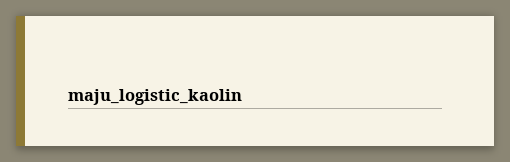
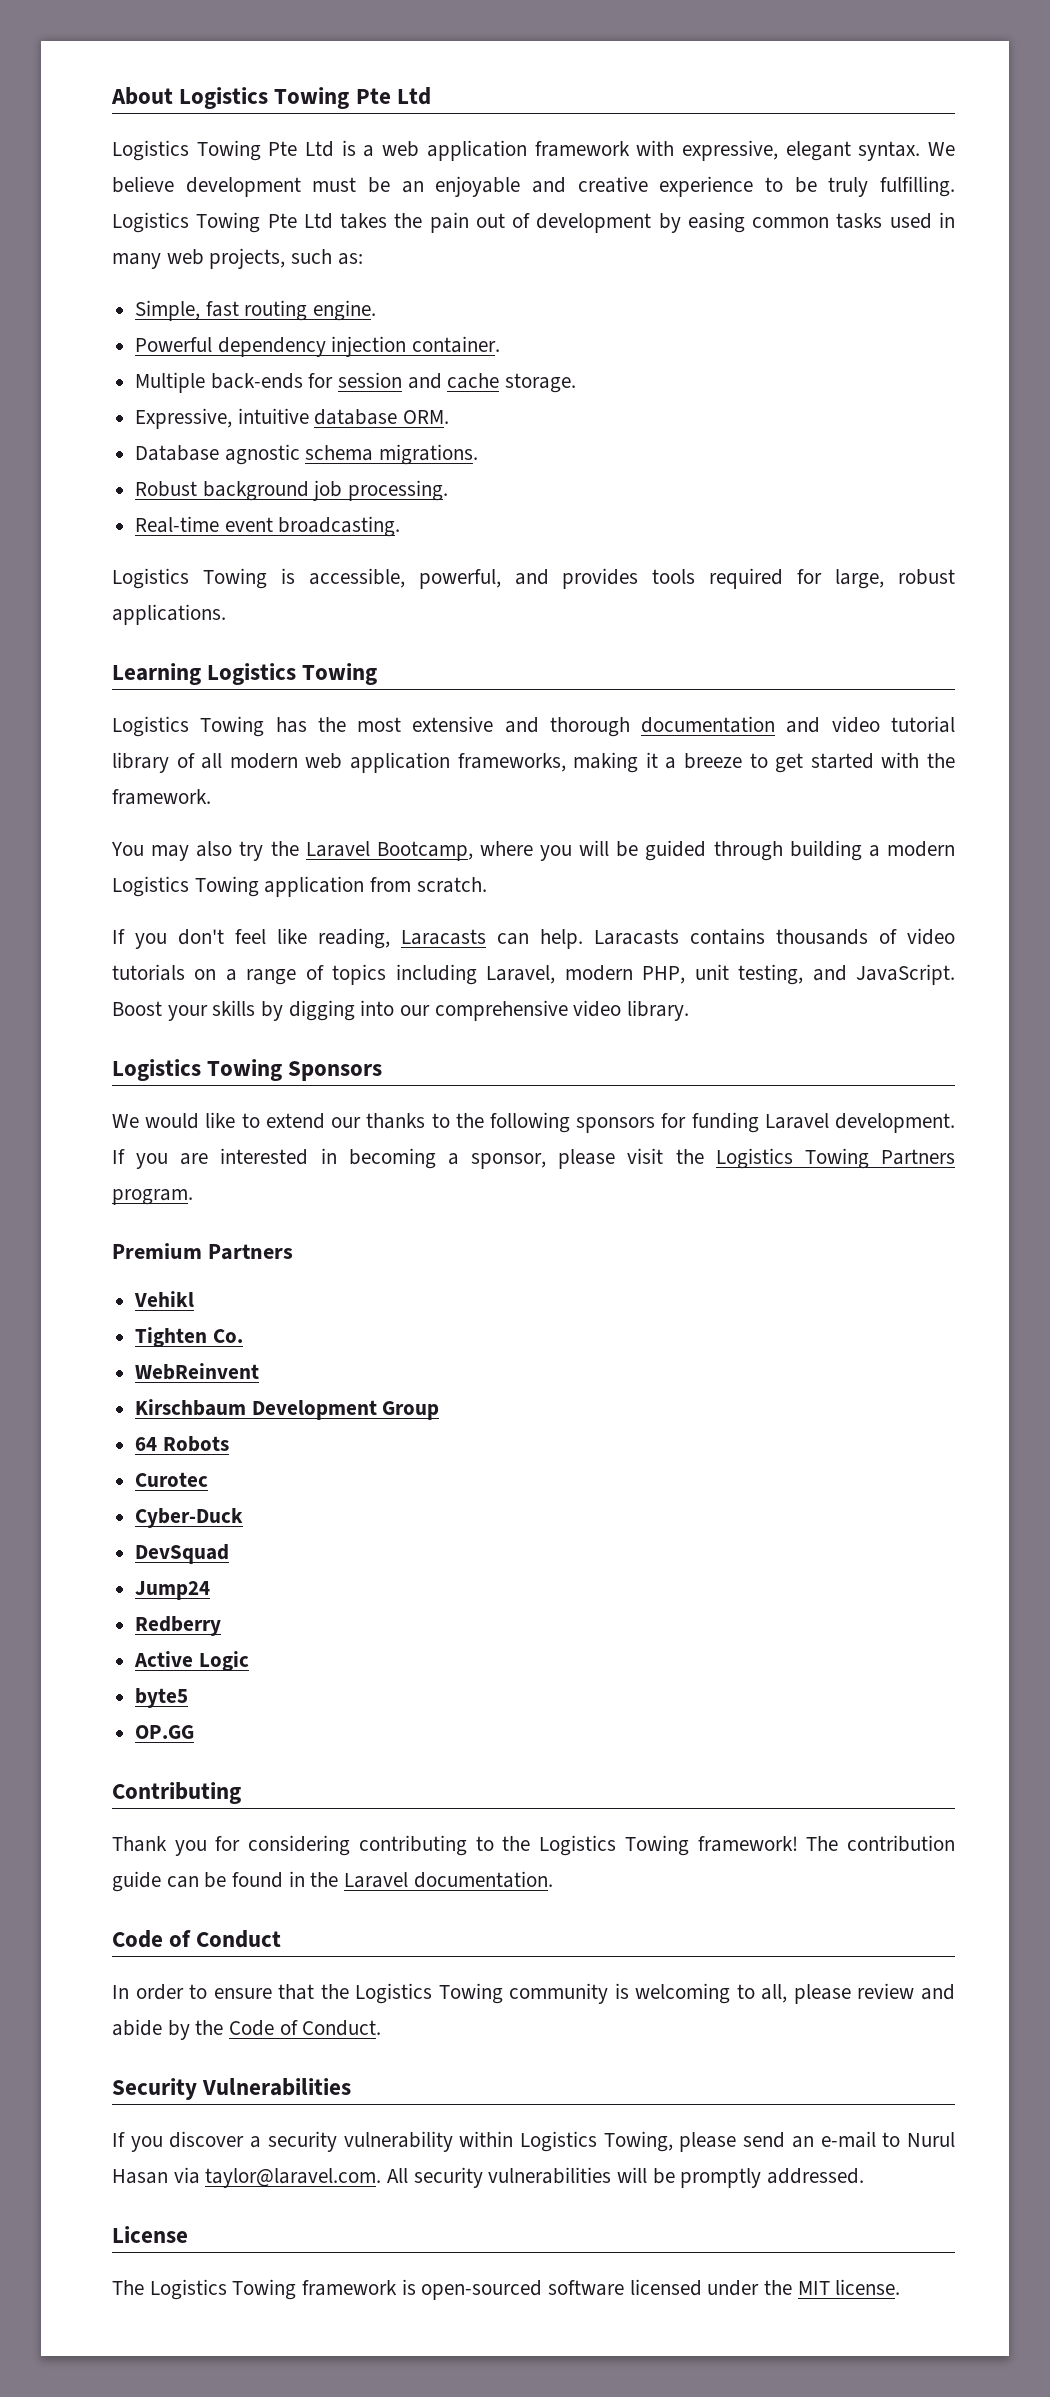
- maju_logistic_kaolin
+ About Logistics Towing Pte Ltd
+ Logistics Towing Pte Ltd is a web application framework with expressive, elegant syntax. We believe development must be an enjoyable and creative experience to be truly fulfilling. Logistics Towing Pte Ltd takes the pain out of development by easing common tasks used in many web projects, such as:
+ Simple, fast routing engine.
+ Powerful dependency injection container.
+ Multiple back-ends for session and cache storage.
+ Expressive, intuitive database ORM.
+ Database agnostic schema migrations.
+ Robust background job processing.
+ Real-time event broadcasting.
+ Logistics Towing is accessible, powerful, and provides tools required for large, robust applications.
+ Learning Logistics Towing
+ Logistics Towing has the most extensive and thorough documentation and video tutorial library of all modern web application frameworks, making it a breeze to get started with the framework.
+ You may also try the Laravel Bootcamp, where you will be guided through building a modern Logistics Towing application from scratch.
+ If you don't feel like reading, Laracasts can help. Laracasts contains thousands of video tutorials on a range of topics including Laravel, modern PHP, unit testing, and JavaScript. Boost your skills by digging into our comprehensive video library.
+ Logistics Towing Sponsors
+ We would like to extend our thanks to the following sponsors for funding Laravel development. If you are interested in becoming a sponsor, please visit the Logistics Towing Partners program.
+ Premium Partners
+ Vehikl
+ Tighten Co.
+ WebReinvent
+ Kirschbaum Development Group
+ 64 Robots
+ Curotec
+ Cyber-Duck
+ DevSquad
+ Jump24
+ Redberry
+ Active Logic
+ byte5
+ OP.GG
+ Contributing
+ Thank you for considering contributing to the Logistics Towing framework! The contribution guide can be found in the Laravel documentation.
+ Code of Conduct
+ In order to ensure that the Logistics Towing community is welcoming to all, please review and abide by the Code of Conduct.
+ Security Vulnerabilities
+ If you discover a security vulnerability within Logistics Towing, please send an e-mail to Nurul Hasan via taylor@laravel.com. All security vulnerabilities will be promptly addressed.
+ License
+ The Logistics Towing framework is open-sourced software licensed under the MIT license.

